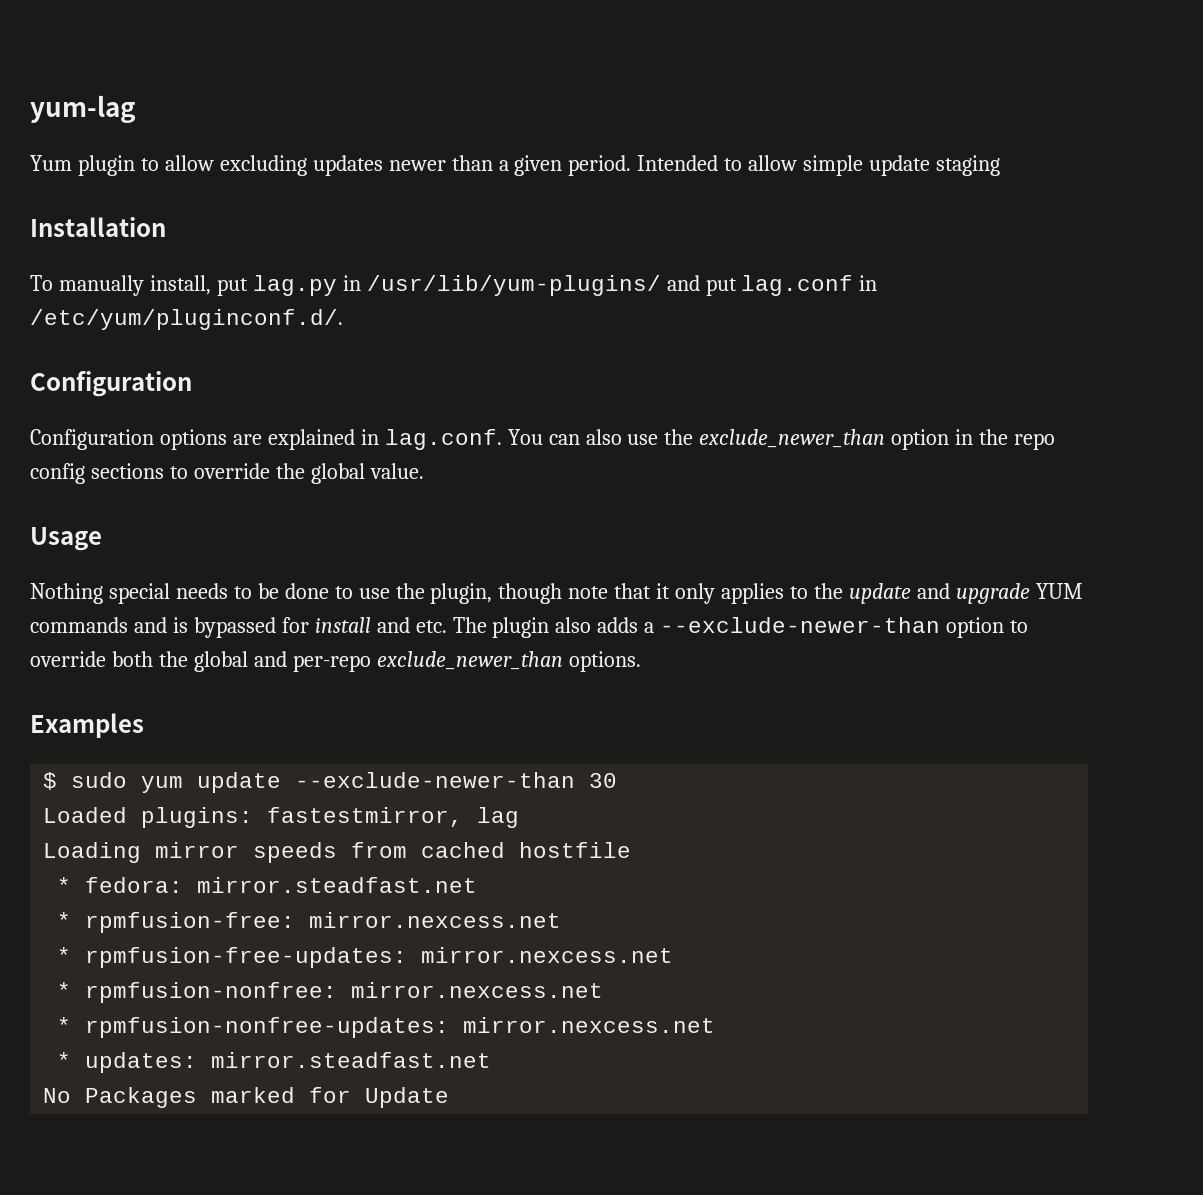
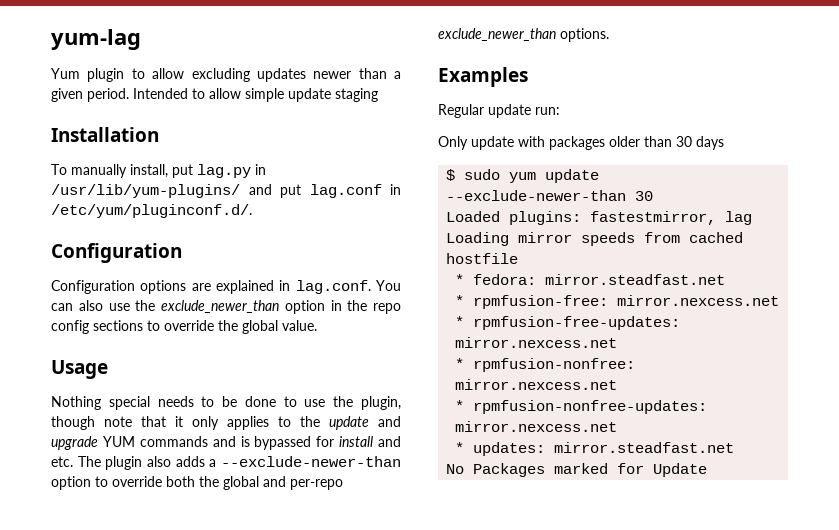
+ Regular update run:
+ Only update with packages older than 30 days

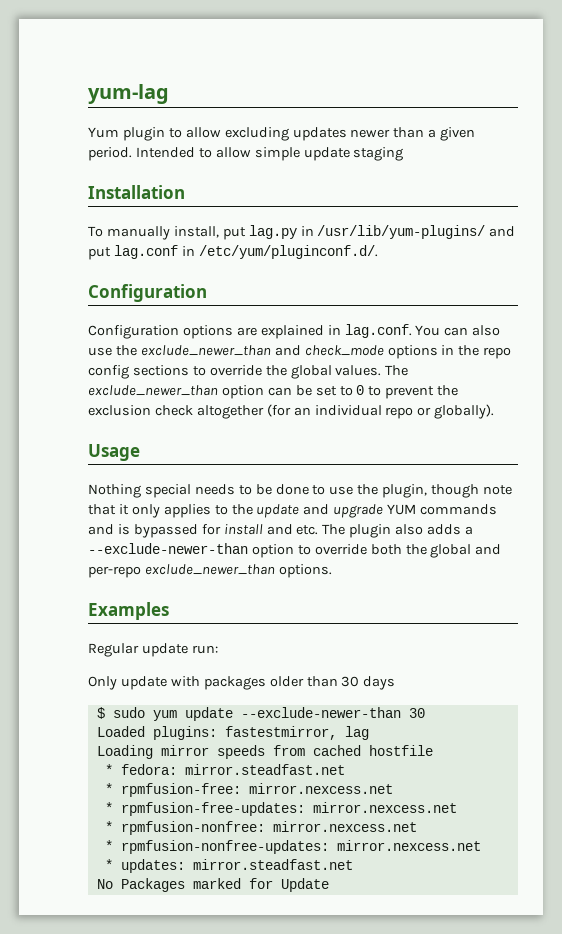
- Configuration options are explained in lag.conf. You can also use the exclude_newer_than option in the repo config sections to override the global value.
+ Configuration options are explained in lag.conf. You can also use the exclude_newer_than and check_mode options in the repo config sections to override the global values. The exclude_newer_than option can be set to 0 to prevent the exclusion check altogether (for an individual repo or globally).

